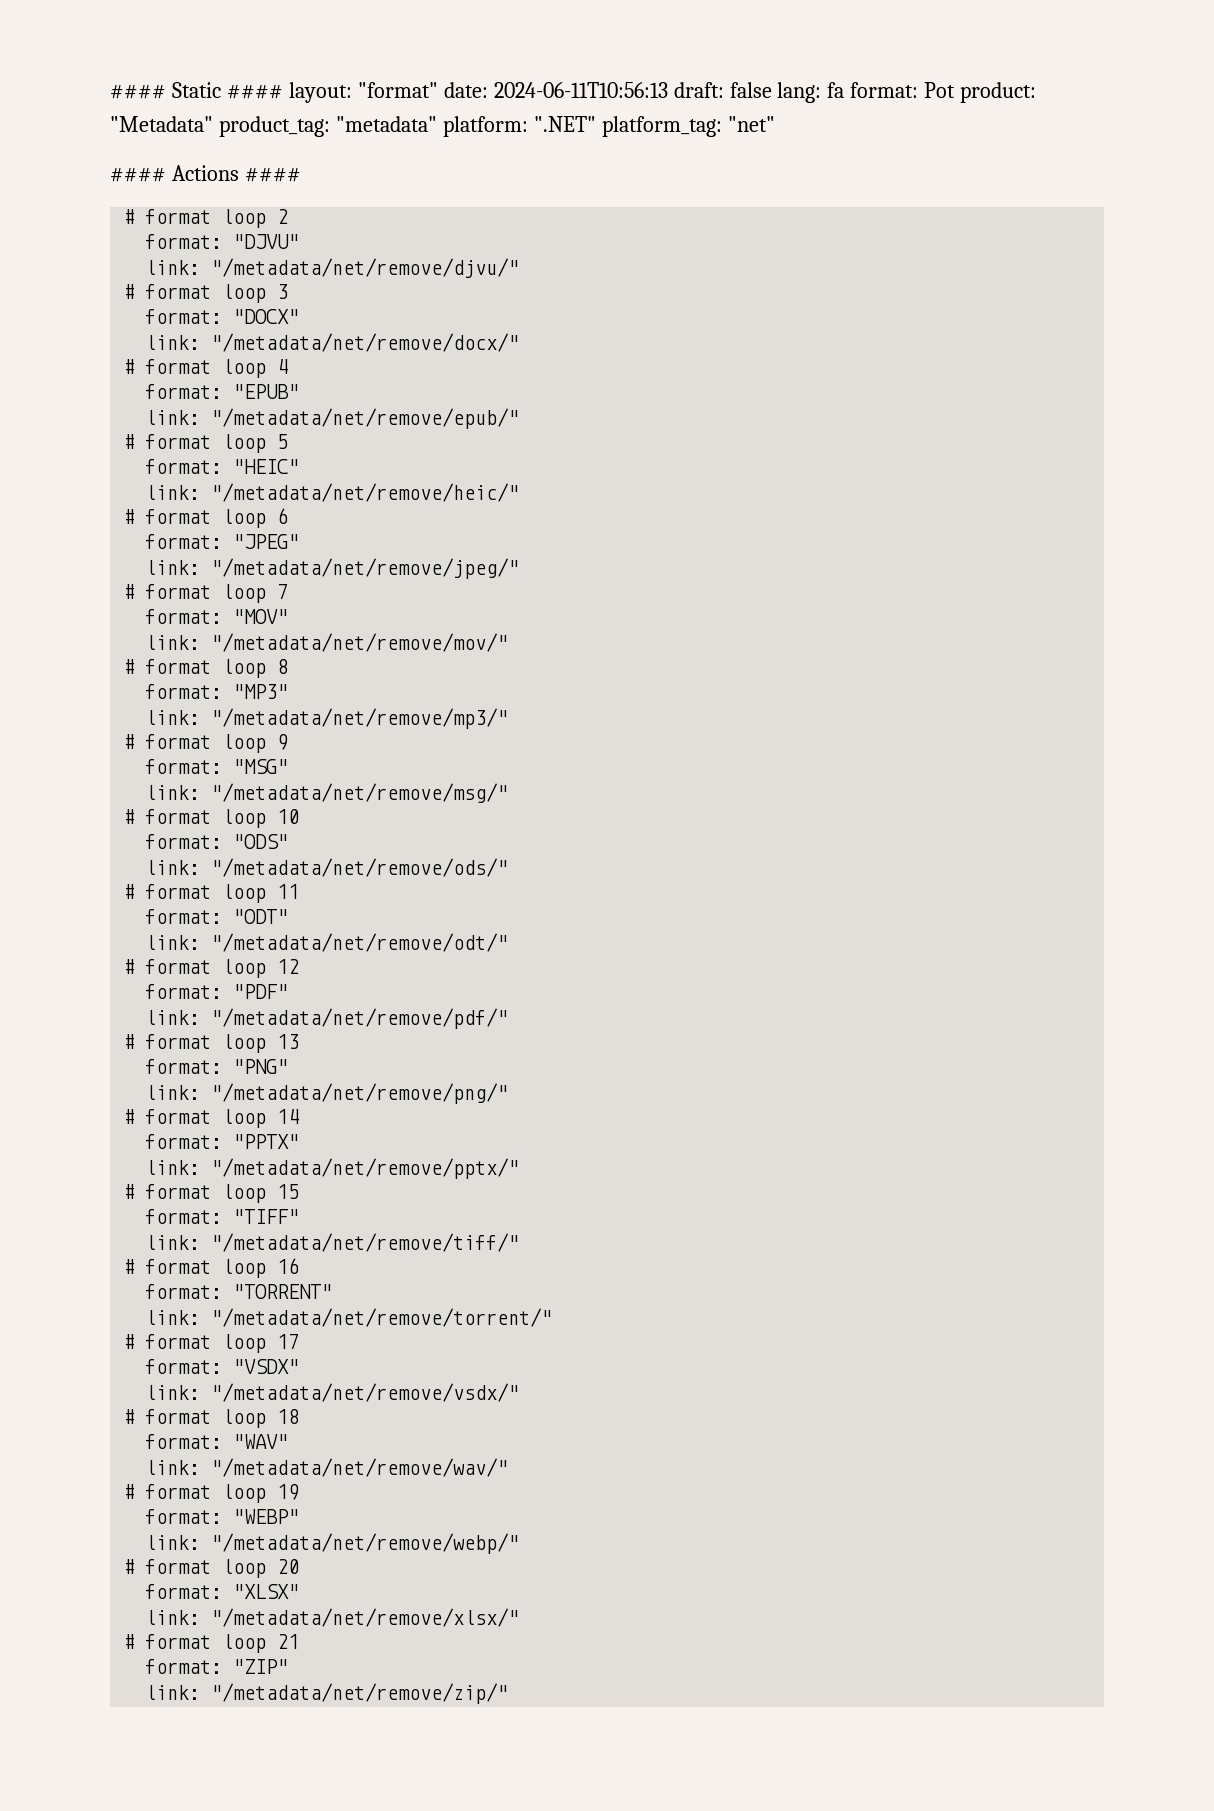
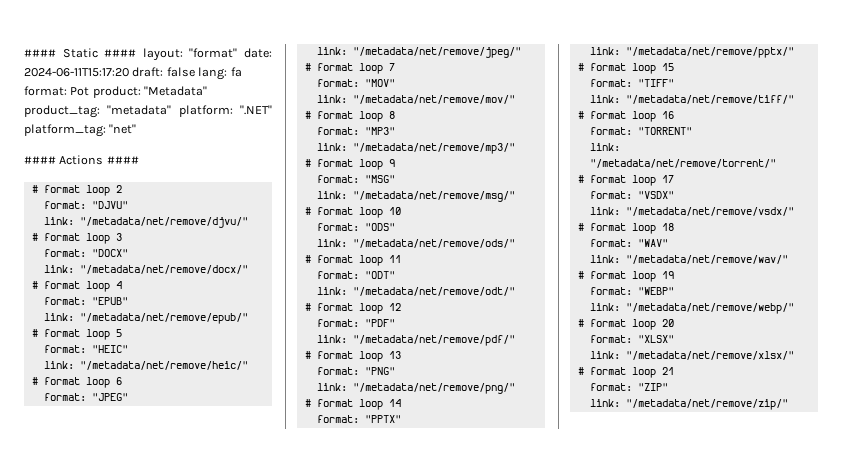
- #### Static #### layout: "format" date: 2024-06-11T10:56:13 draft: false lang: fa format: Pot product: "Metadata" product_tag: "metadata" platform: ".NET" platform_tag: "net"
+ #### Static #### layout: "format" date: 2024-06-11T15:17:20 draft: false lang: fa format: Pot product: "Metadata" product_tag: "metadata" platform: ".NET" platform_tag: "net"

